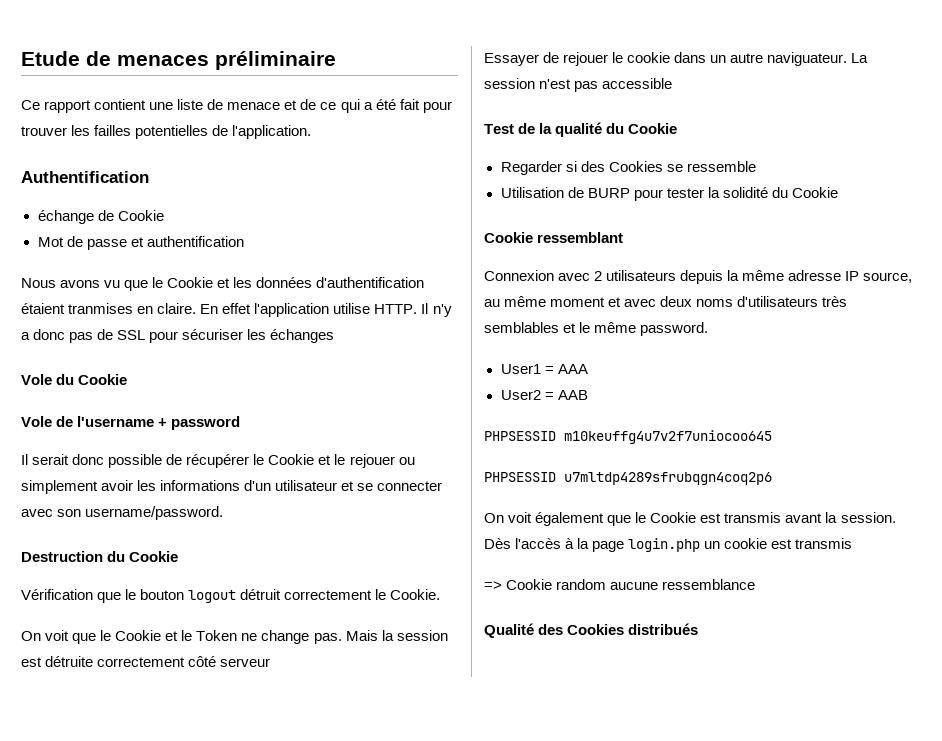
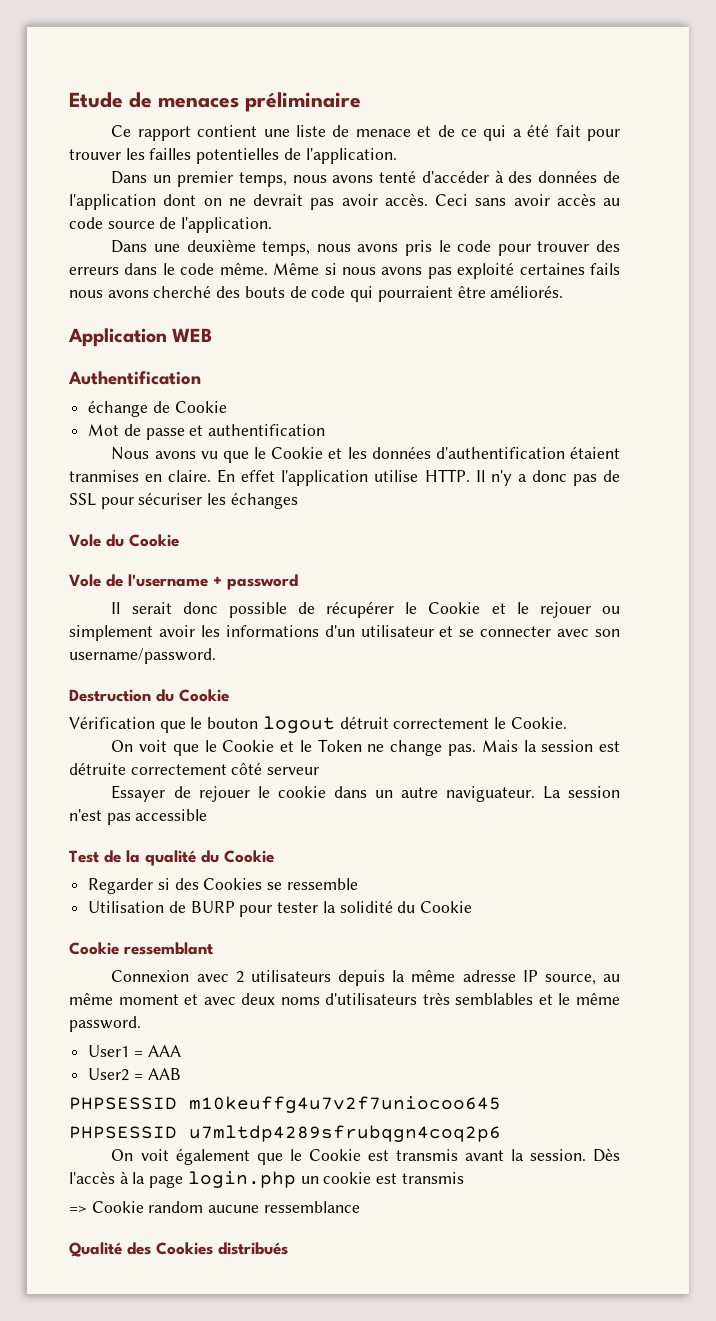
+ Dans un premier temps, nous avons tenté d'accéder à des données de l'application dont on ne devrait pas avoir accès. Ceci sans avoir accès au code source de l'application.
+ Dans une deuxième temps, nous avons pris le code pour trouver des erreurs dans le code même. Même si nous avons pas exploité certaines fails nous avons cherché des bouts de code qui pourraient être améliorés.
+ Application WEB

